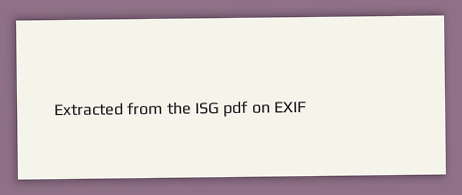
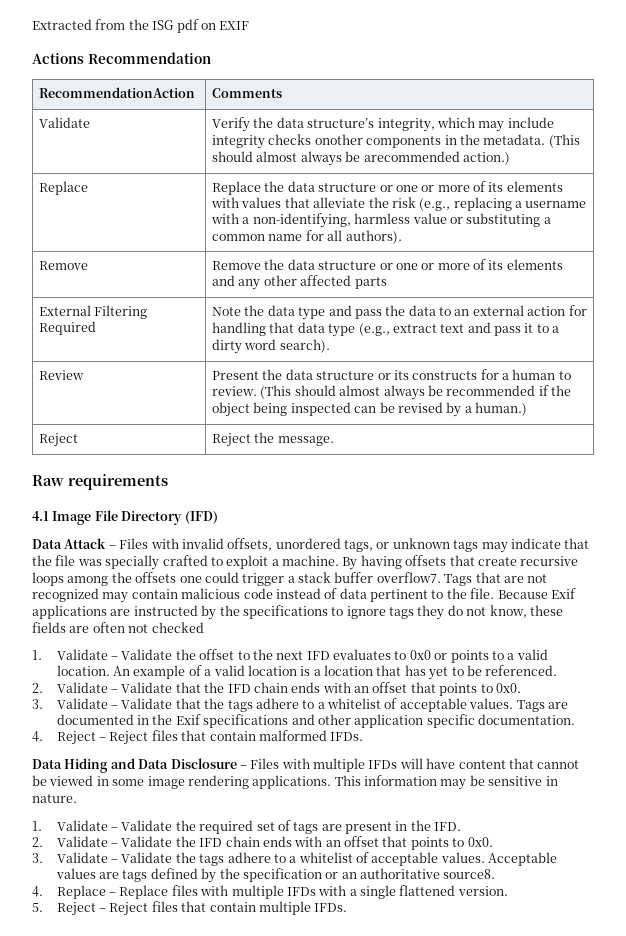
+ Actions Recommendation
+ RecommendationAction | Comments
+ Validate | Verify the data structure’s integrity, which may include integrity checks onother components in the metadata. (This should almost always be arecommended action.)
+ Replace | Replace the data structure or one or more of its elements with values that alleviate the risk (e.g., replacing a username with a non-identifying, harmless value or substituting a common name for all authors).
+ Remove | Remove the data structure or one or more of its elements and any other affected parts
+ External Filtering Required | Note the data type and pass the data to an external action for handling that data type (e.g., extract text and pass it to a dirty word search).
+ Review | Present the data structure or its constructs for a human to review. (This should almost always be recommended if the object being inspected can be revised by a human.)
+ Reject | Reject the message.
+ Raw requirements
+ 4.1 Image File Directory (IFD)
+ Data Attack – Files with invalid offsets, unordered tags, or unknown tags may indicate that the file was specially crafted to exploit a machine. By having offsets that create recursive loops among the offsets one could trigger a stack buffer overflow7. Tags that are not recognized may contain malicious code instead of data pertinent to the file. Because Exif applications are instructed by the specifications to ignore tags they do not know, these fields are often not checked
+ 1. Validate – Validate the offset to the next IFD evaluates to 0x0 or points to a valid location. An example of a valid location is a location that has yet to be referenced.
+ 2. Validate – Validate that the IFD chain ends with an offset that points to 0x0.
+ 3. Validate – Validate that the tags adhere to a whitelist of acceptable values. Tags are documented in the Exif specifications and other application specific documentation.
+ 4. Reject – Reject files that contain malformed IFDs.
+ Data Hiding and Data Disclosure – Files with multiple IFDs will have content that cannot be viewed in some image rendering applications. This information may be sensitive in nature.
+ 1. Validate – Validate the required set of tags are present in the IFD.
+ 2. Validate – Validate the IFD chain ends with an offset that points to 0x0.
+ 3. Validate – Validate the tags adhere to a whitelist of acceptable values. Acceptable values are tags defined by the specification or an authoritative source8.
+ 4. Replace – Replace files with multiple IFDs with a single flattened version.
+ 5. Reject – Reject files that contain multiple IFDs.

